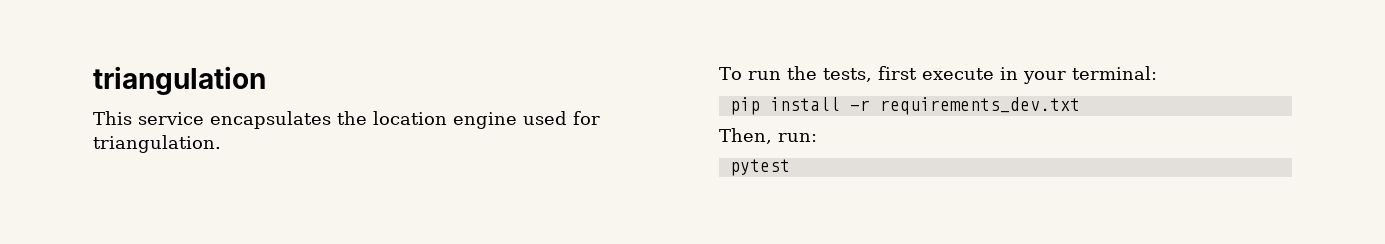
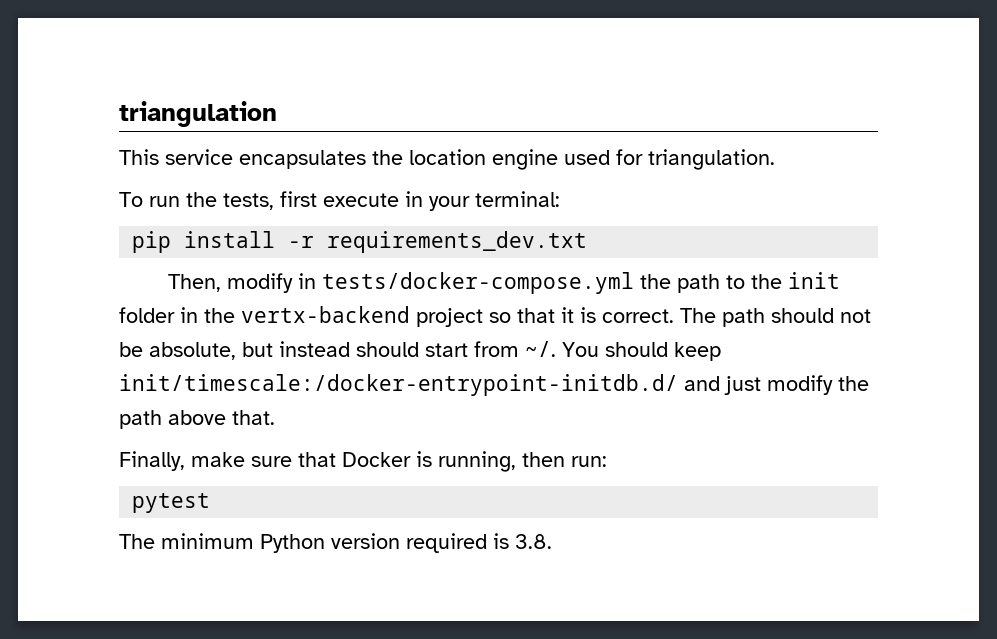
- Then, run:
+ Then, modify in tests/docker-compose.yml the path to the init folder in the vertx-backend project so that it is correct. The path should not be absolute, but instead should start from ~/. You should keep init/timescale:/docker-entrypoint-initdb.d/ and just modify the path above that.
+ Finally, make sure that Docker is running, then run:
  pytest
+ The minimum Python version required is 3.8.

